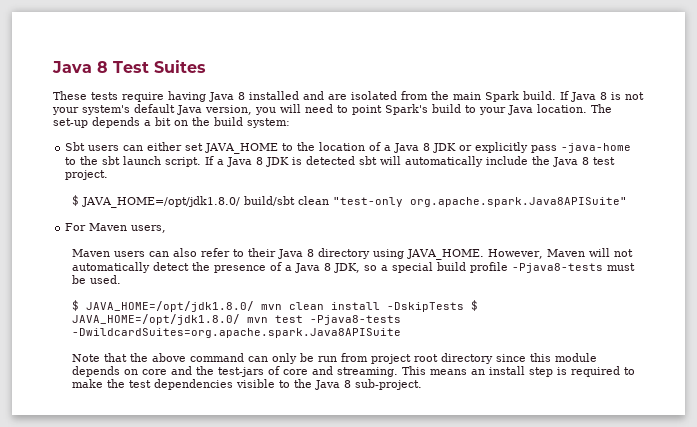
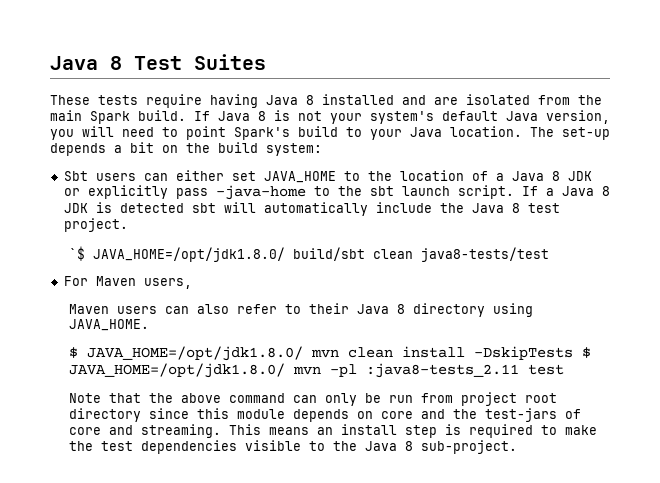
- $ JAVA_HOME=/opt/jdk1.8.0/ build/sbt clean "test-only org.apache.spark.Java8APISuite"
+ `$ JAVA_HOME=/opt/jdk1.8.0/ build/sbt clean java8-tests/test
- However, Maven will not automatically detect the presence of a Java 8 JDK, so a special build profile -Pjava8-tests must be used.
- $ JAVA_HOME=/opt/jdk1.8.0/ mvn clean install -DskipTests $ JAVA_HOME=/opt/jdk1.8.0/ mvn test -Pjava8-tests -DwildcardSuites=org.apache.spark.Java8APISuite
+ $ JAVA_HOME=/opt/jdk1.8.0/ mvn clean install -DskipTests $ JAVA_HOME=/opt/jdk1.8.0/ mvn -pl :java8-tests_2.11 test

